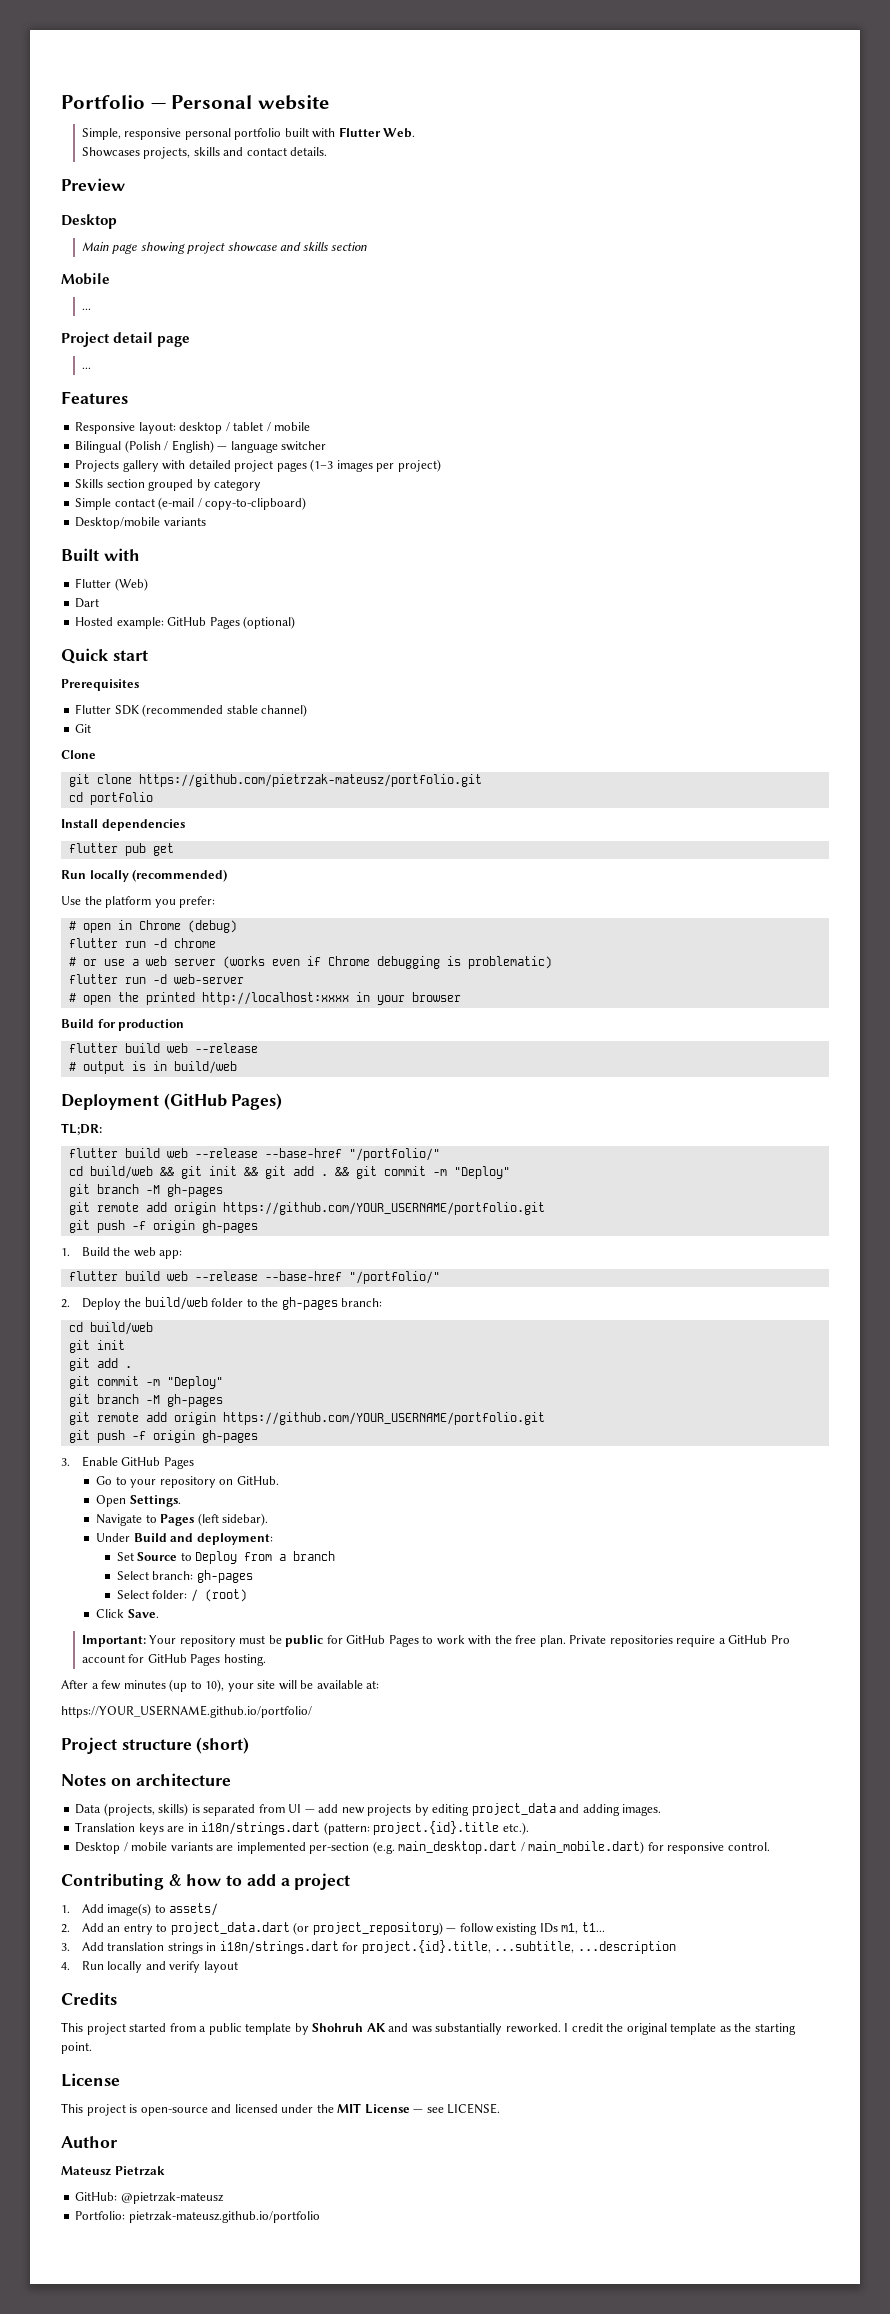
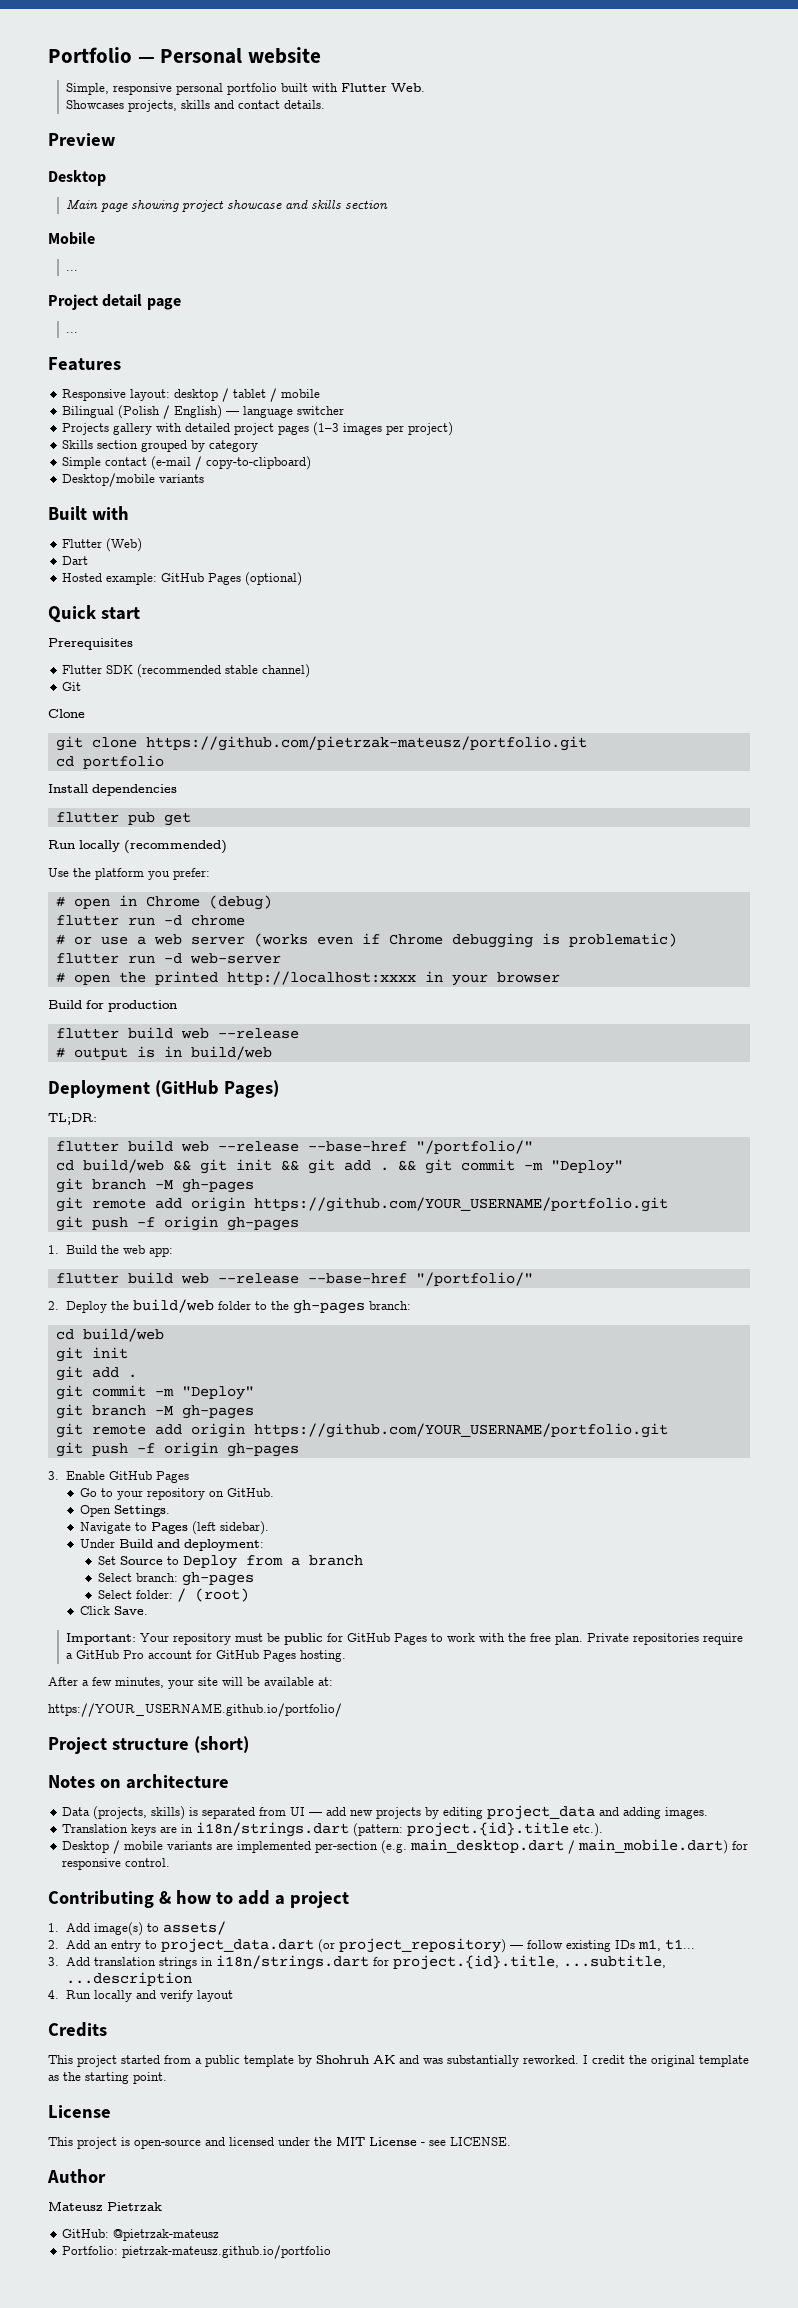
- After a few minutes (up to 10), your site will be available at:
+ After a few minutes, your site will be available at:
- This project is open-source and licensed under the MIT License — see LICENSE.
+ This project is open-source and licensed under the MIT License - see LICENSE.

